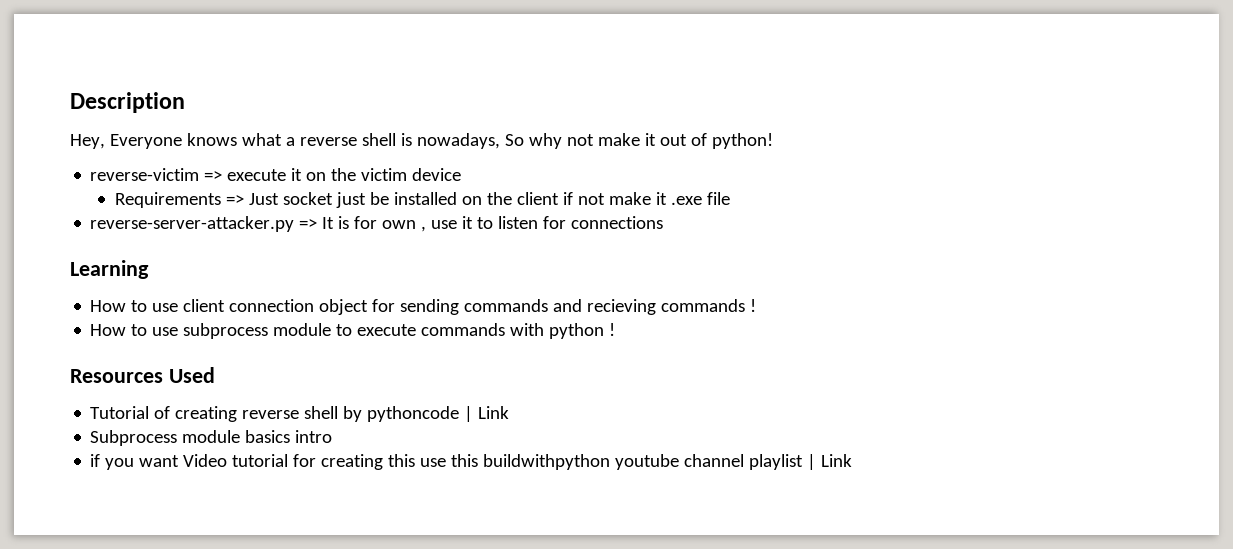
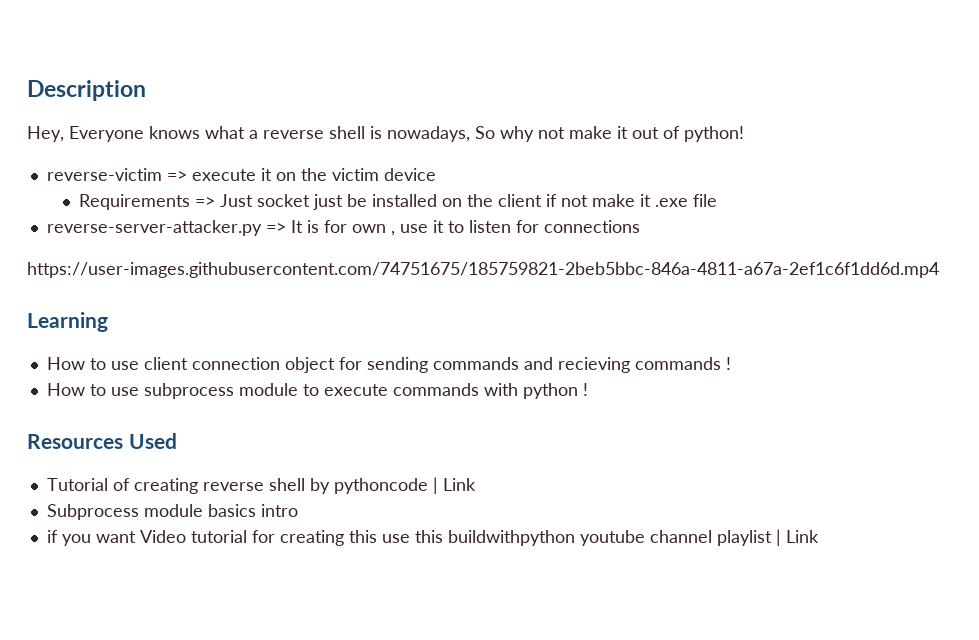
+ https://user-images.githubusercontent.com/74751675/185759821-2beb5bbc-846a-4811-a67a-2ef1c6f1dd6d.mp4

